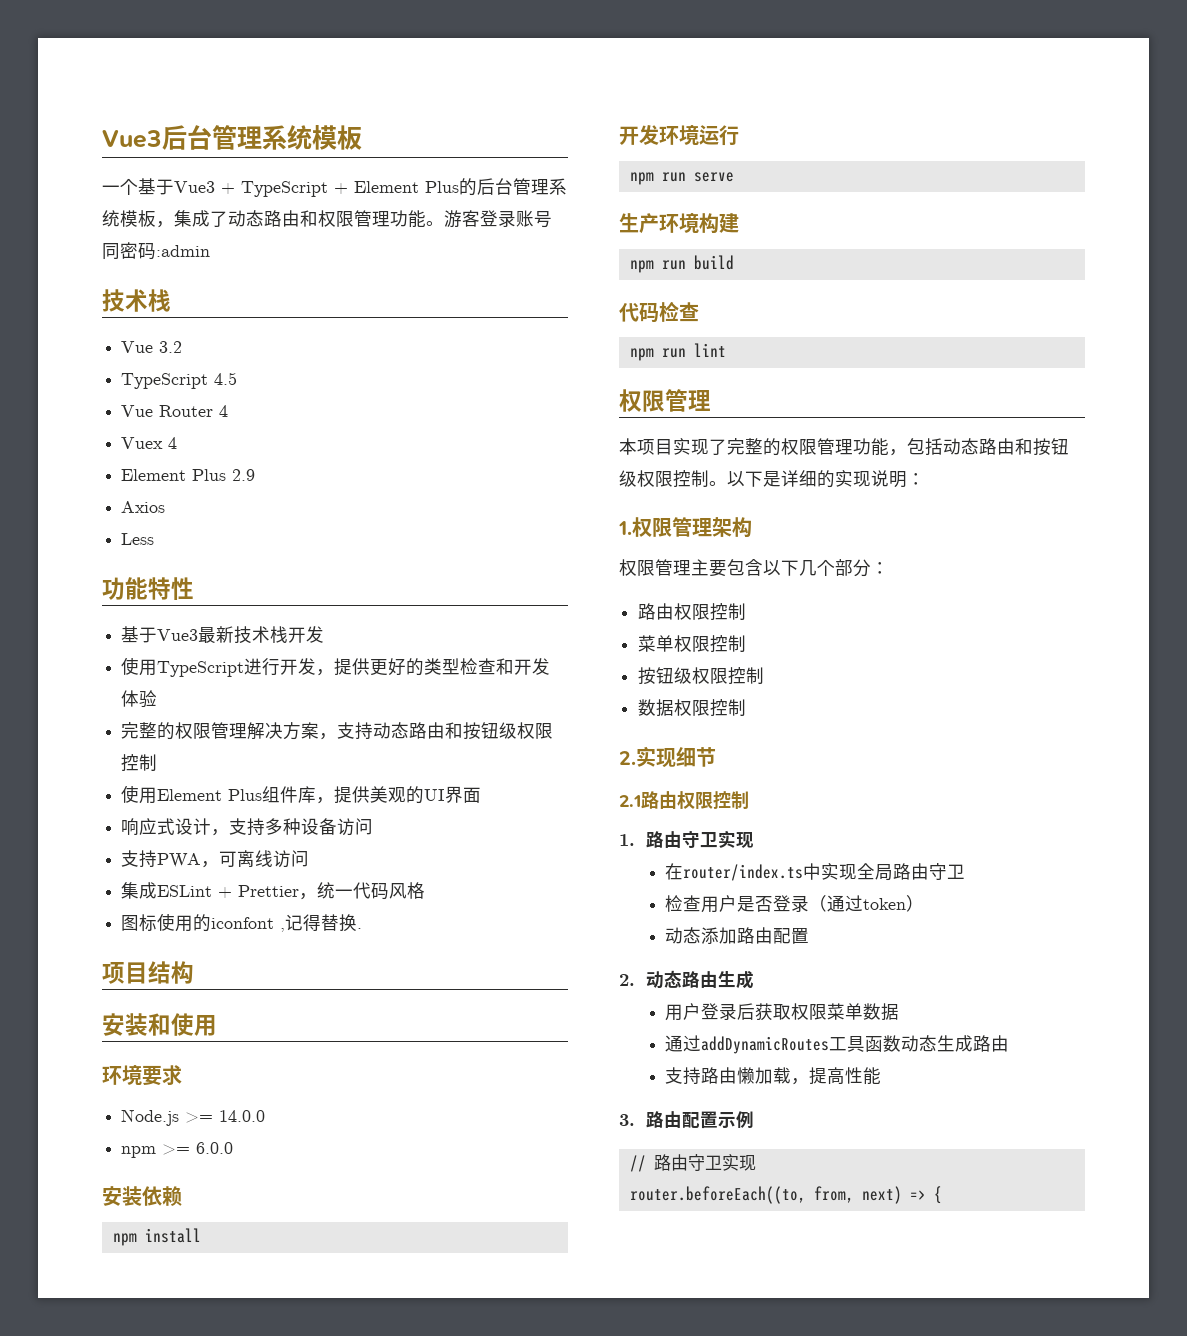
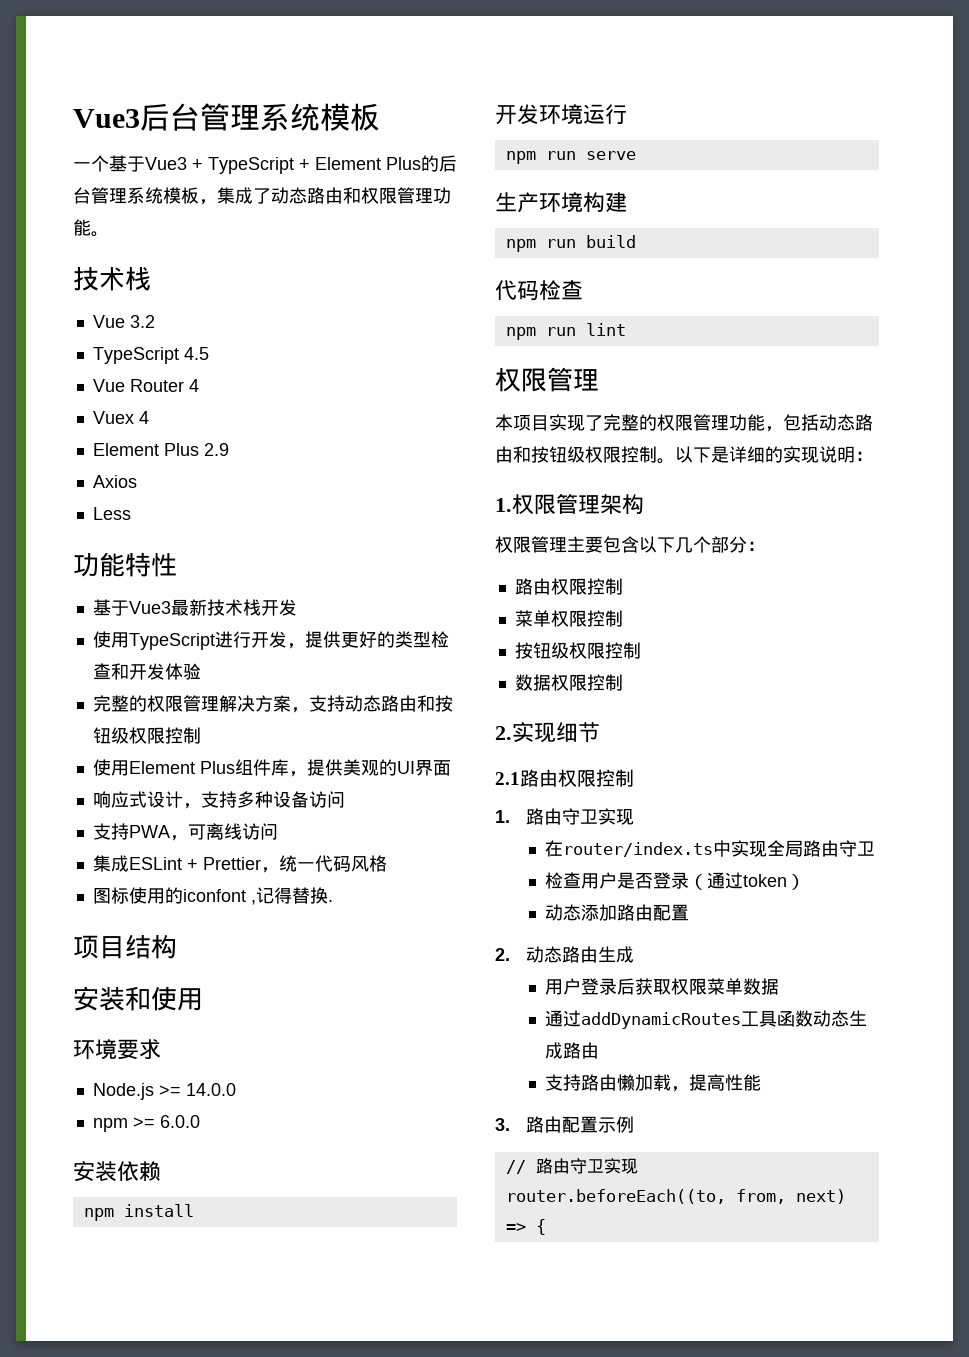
- 游客登录账号同密码:admin

